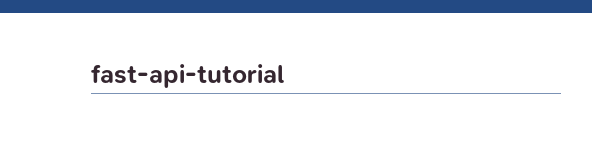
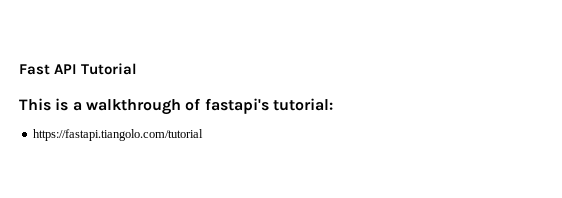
- fast-api-tutorial
+ Fast API Tutorial
+ This is a walkthrough of fastapi's tutorial:
+ https://fastapi.tiangolo.com/tutorial

